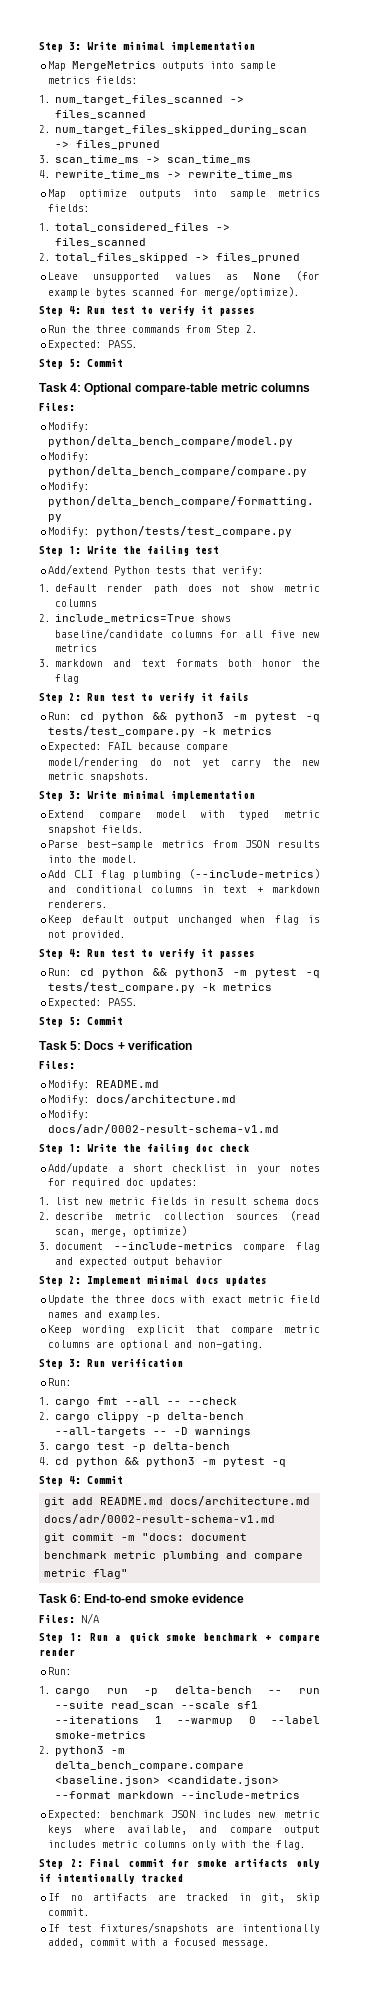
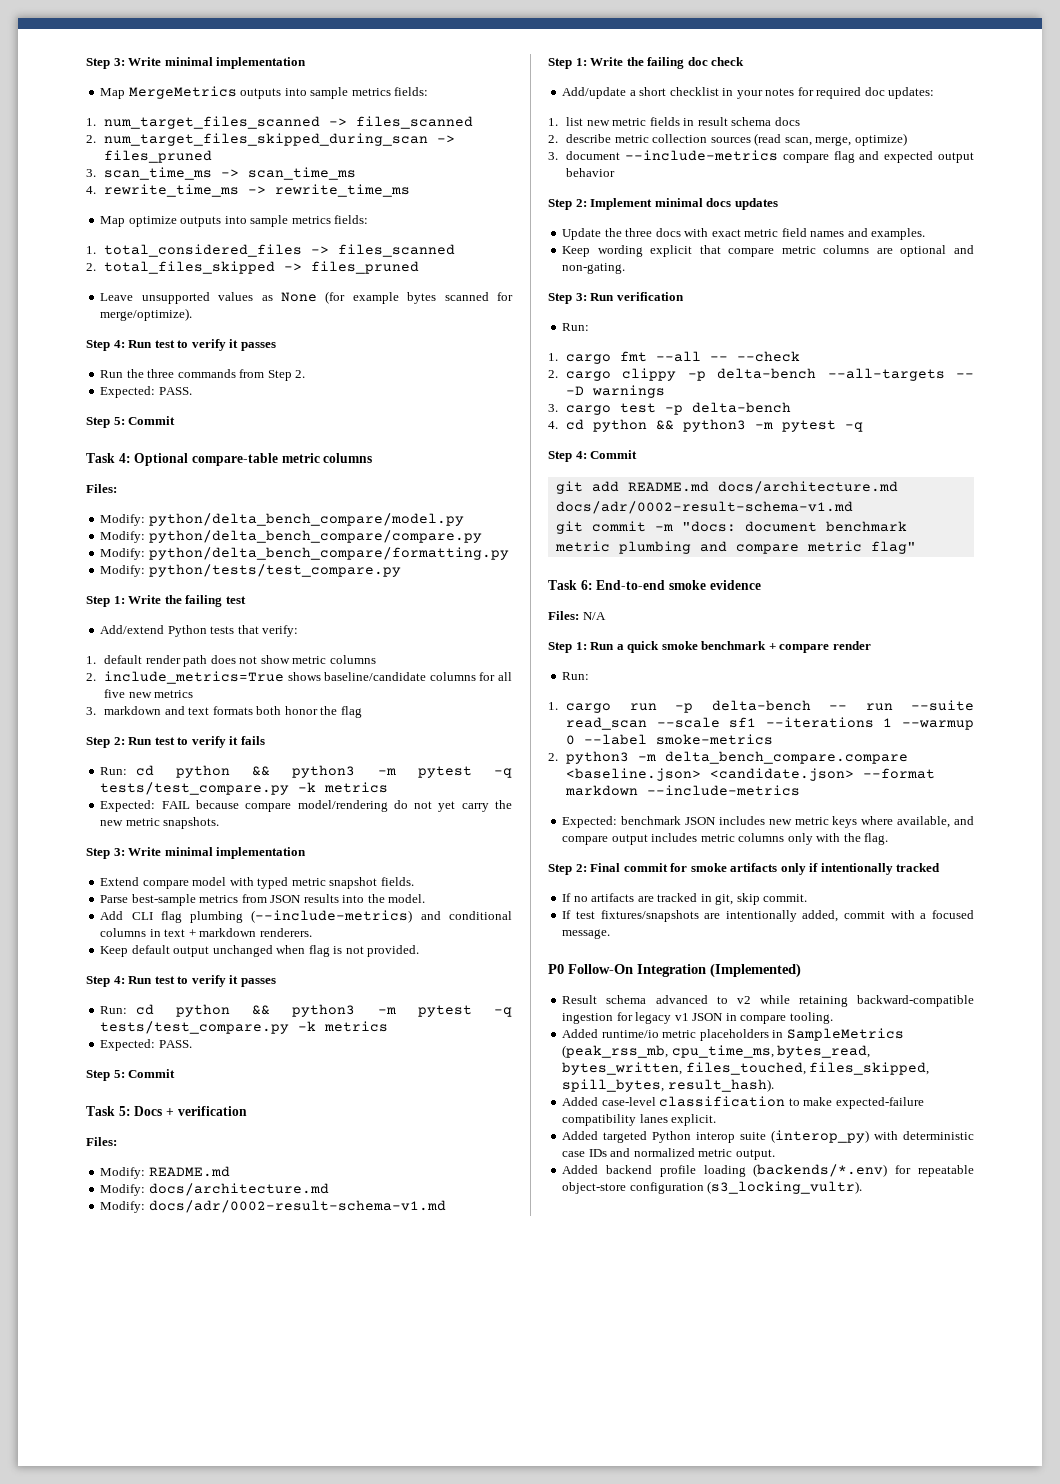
+ P0 Follow-On Integration (Implemented)
+ Result schema advanced to v2 while retaining backward-compatible ingestion for legacy v1 JSON in compare tooling.
+ Added runtime/io metric placeholders in SampleMetrics (peak_rss_mb, cpu_time_ms, bytes_read, bytes_written, files_touched, files_skipped, spill_bytes, result_hash).
+ Added case-level classification to make expected-failure compatibility lanes explicit.
+ Added targeted Python interop suite (interop_py) with deterministic case IDs and normalized metric output.
+ Added backend profile loading (backends/*.env) for repeatable object-store configuration (s3_locking_vultr).

